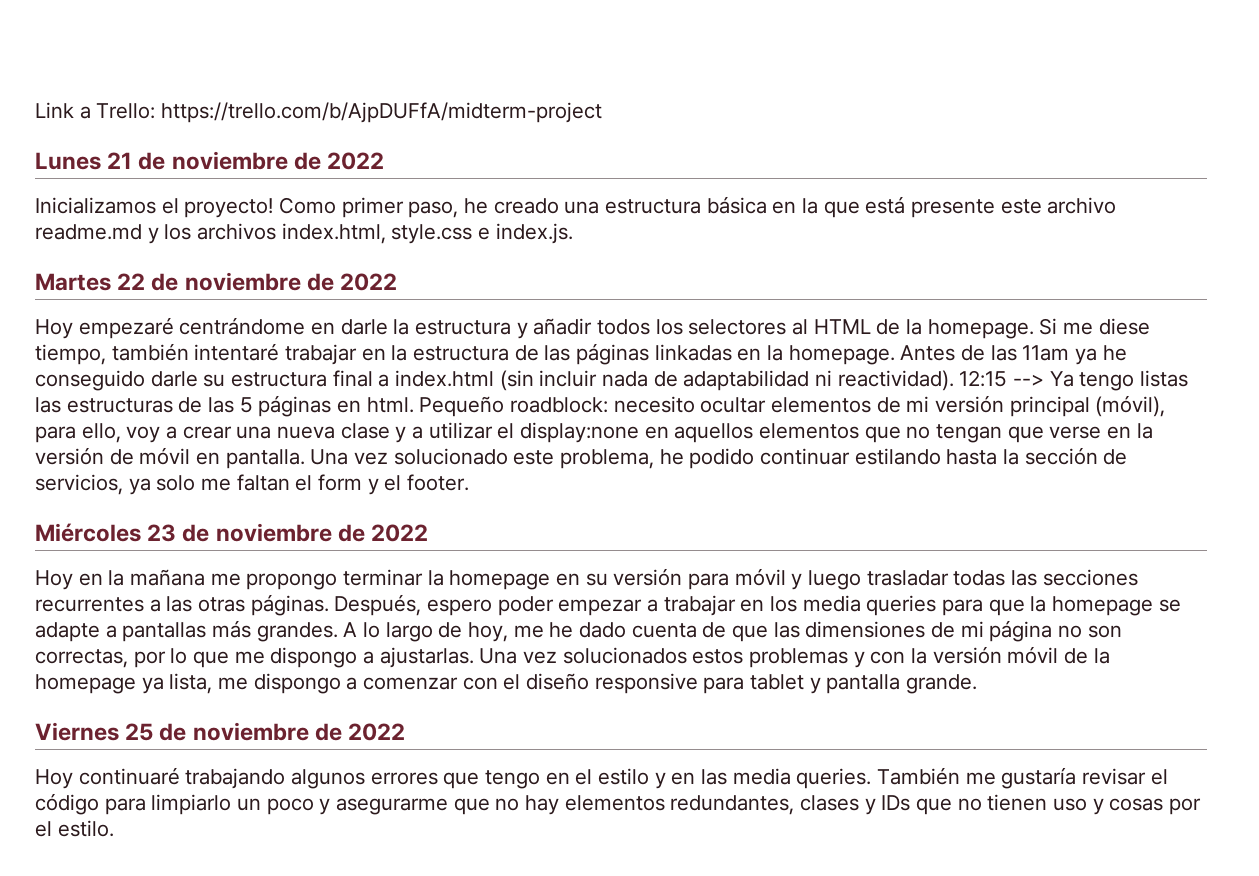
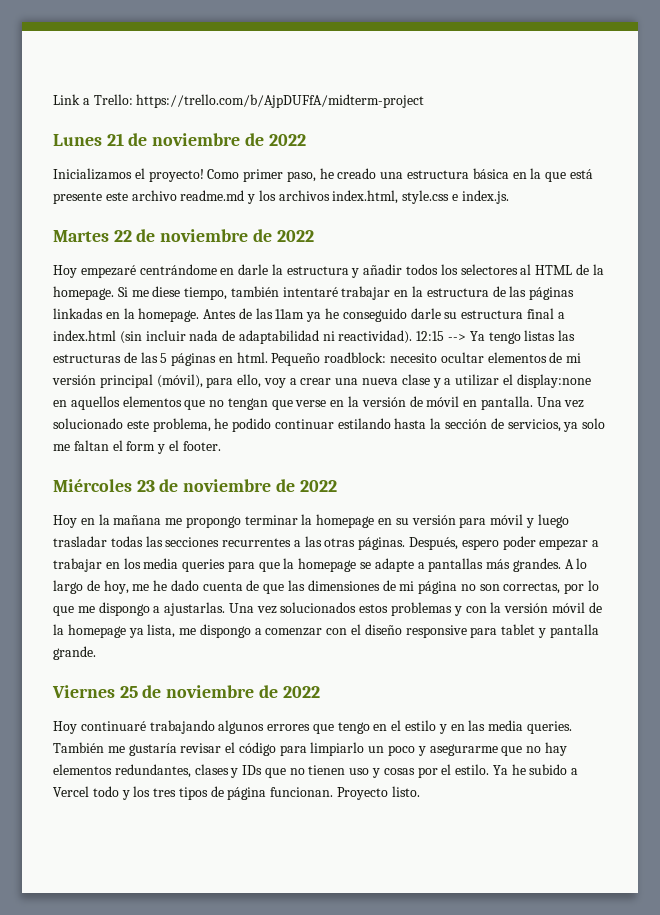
+ Ya he subido a Vercel todo y los tres tipos de página funcionan. Proyecto listo.

